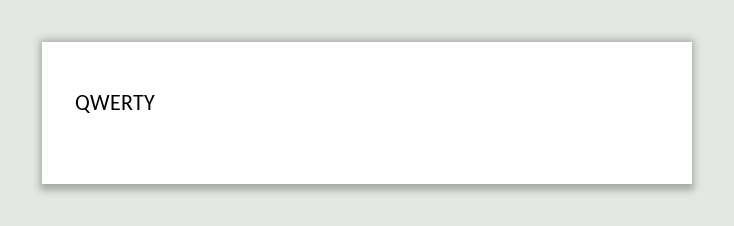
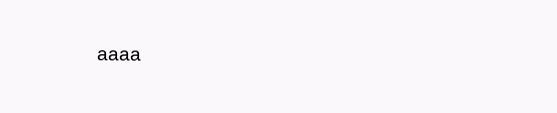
- QWERTY
+ aaaa

